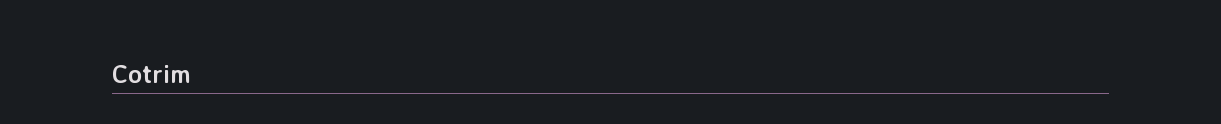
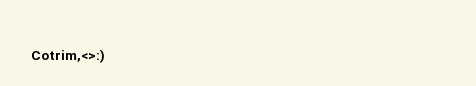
- Cotrim
+ Cotrim,<>:)

